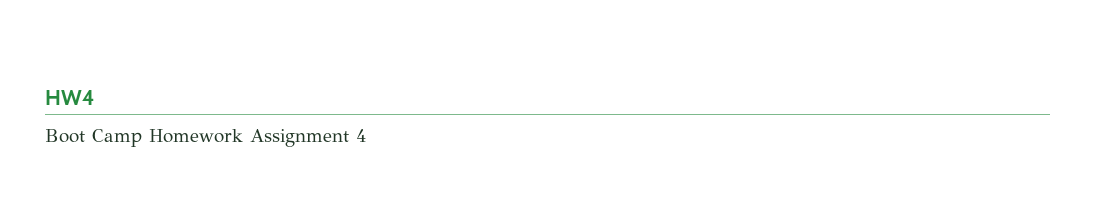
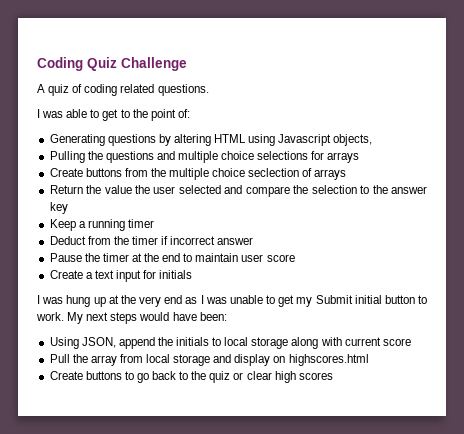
- HW4
- Boot Camp Homework Assignment 4
+ Coding Quiz Challenge
+ A quiz of coding related questions.
+ I was able to get to the point of:
+ Generating questions by altering HTML using Javascript objects,
+ Pulling the questions and multiple choice selections for arrays
+ Create buttons from the multiple choice seclection of arrays
+ Return the value the user selected and compare the selection to the answer key
+ Keep a running timer
+ Deduct from the timer if incorrect answer
+ Pause the timer at the end to maintain user score
+ Create a text input for initials
+ I was hung up at the very end as I was unable to get my Submit initial button to work. My next steps would have been:
+ Using JSON, append the initials to local storage along with current score
+ Pull the array from local storage and display on highscores.html
+ Create buttons to go back to the quiz or clear high scores

